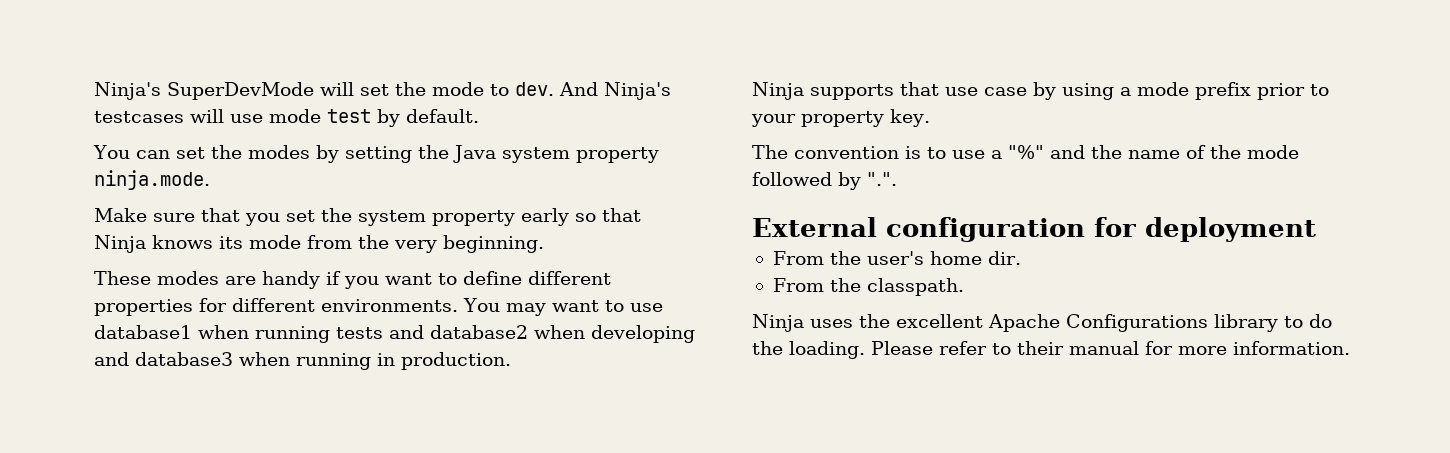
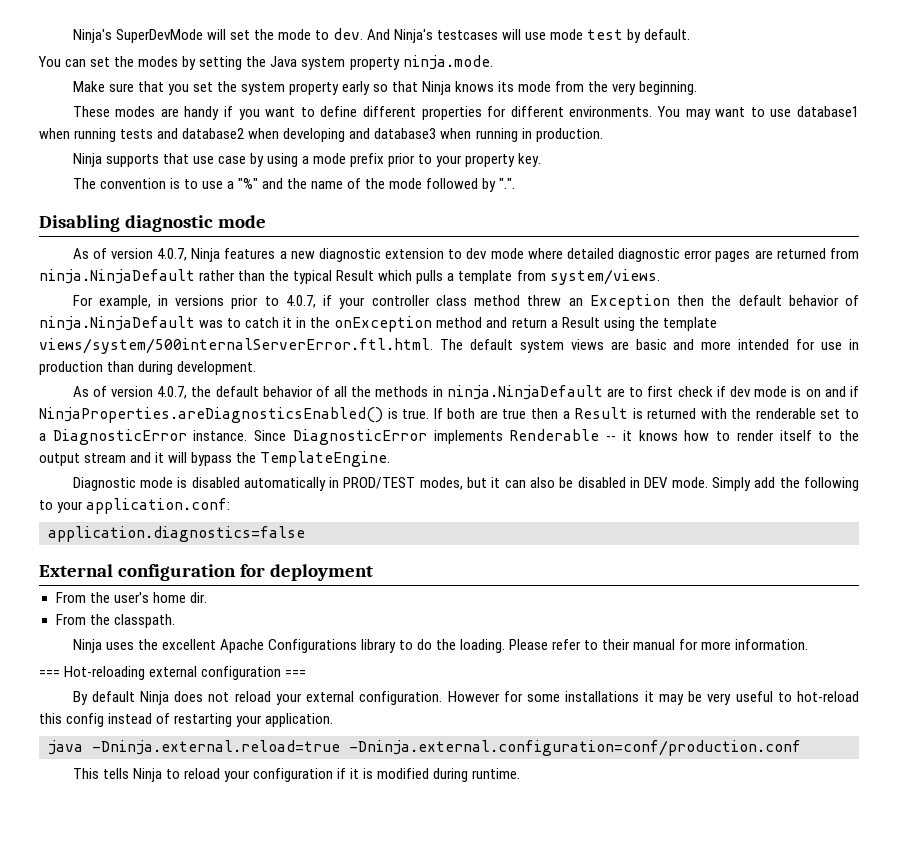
+ Disabling diagnostic mode
+ As of version 4.0.7, Ninja features a new diagnostic extension to dev mode where detailed diagnostic error pages are returned from ninja.NinjaDefault rather than the typical Result which pulls a template from system/views.
+ For example, in versions prior to 4.0.7, if your controller class method threw an Exception then the default behavior of ninja.NinjaDefault was to catch it in the onException method and return a Result using the template views/system/500internalServerError.ftl.html. The default system views are basic and more intended for use in production than during development.
+ As of version 4.0.7, the default behavior of all the methods in ninja.NinjaDefault are to first check if dev mode is on and if NinjaProperties.areDiagnosticsEnabled() is true. If both are true then a Result is returned with the renderable set to a DiagnosticError instance. Since DiagnosticError implements Renderable -- it knows how to render itself to the output stream and it will bypass the TemplateEngine.
+ Diagnostic mode is disabled automatically in PROD/TEST modes, but it can also be disabled in DEV mode. Simply add the following to your application.conf:
+ application.diagnostics=false
+ === Hot-reloading external configuration ===
+ By default Ninja does not reload your external configuration. However for some installations it may be very useful to hot-reload this config instead of restarting your application.
+ java -Dninja.external.reload=true -Dninja.external.configuration=conf/production.conf
+ This tells Ninja to reload your configuration if it is modified during runtime.

